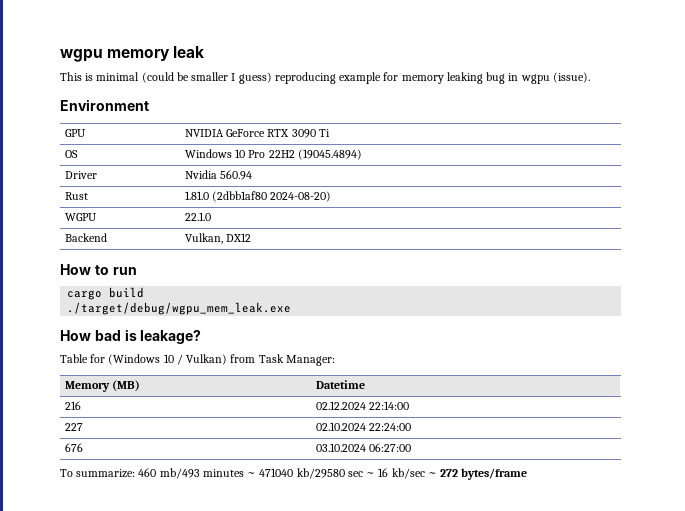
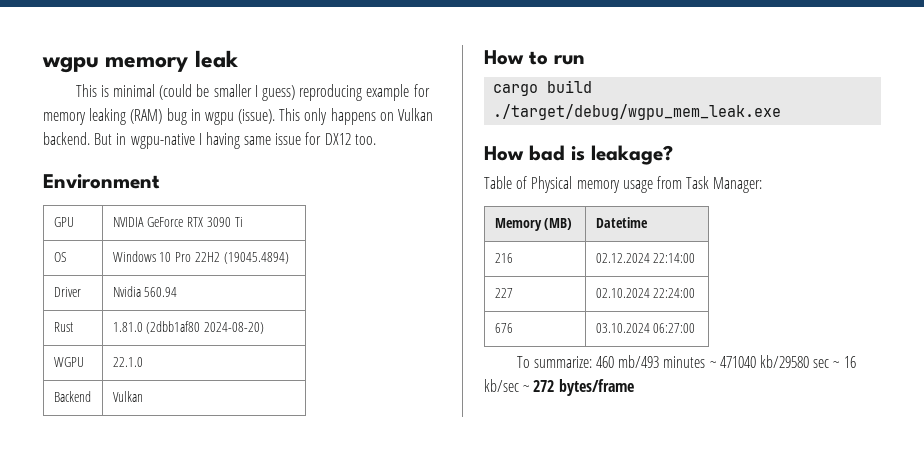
- This is minimal (could be smaller I guess) reproducing example for memory leaking bug in wgpu (issue).
+ This is minimal (could be smaller I guess) reproducing example for memory leaking (RAM) bug in wgpu (issue). This only happens on Vulkan backend. But in wgpu-native I having same issue for DX12 too.
- Backend | Vulkan, DX12
+ Backend | Vulkan
- Table for (Windows 10 / Vulkan) from Task Manager:
+ Table of Physical memory usage from Task Manager:

